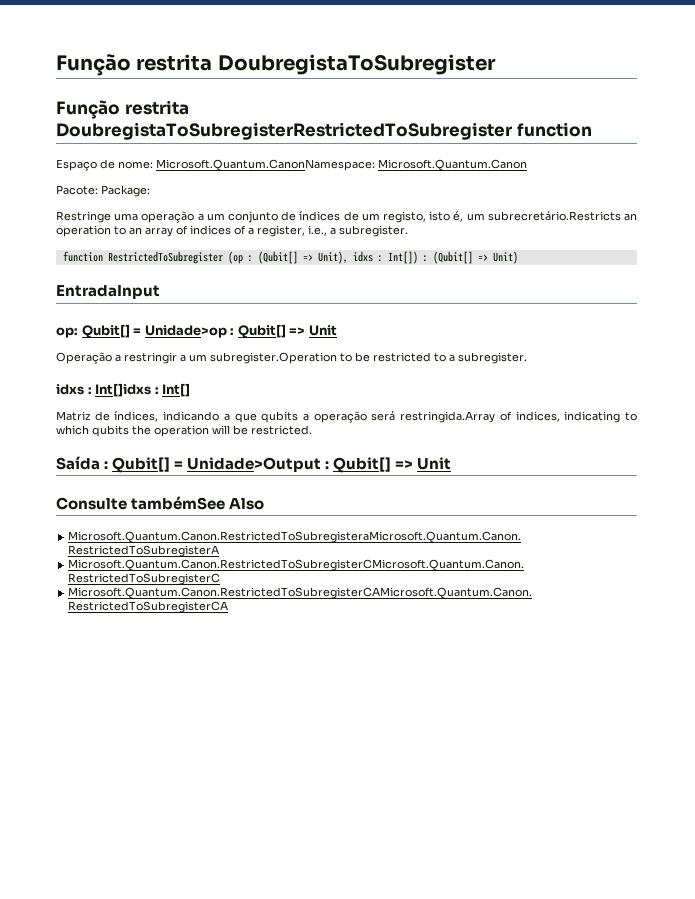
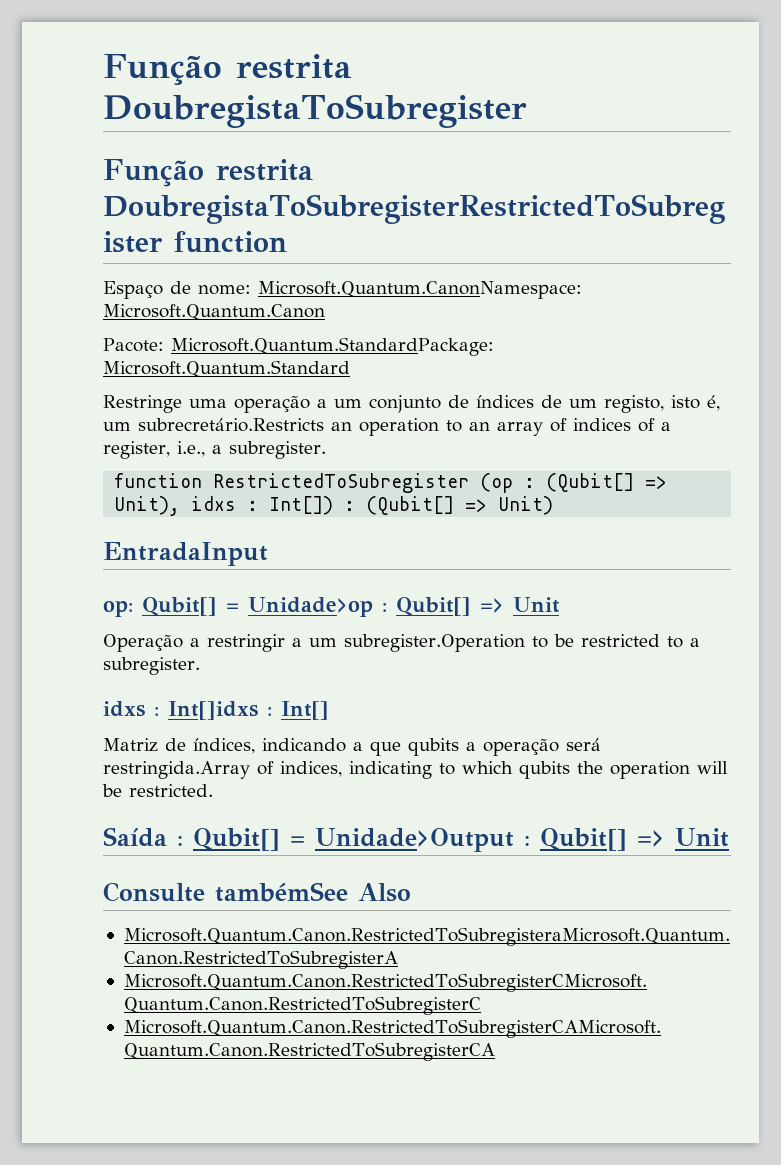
- Pacote: Package:
+ Pacote: Microsoft.Quantum.StandardPackage: Microsoft.Quantum.Standard

